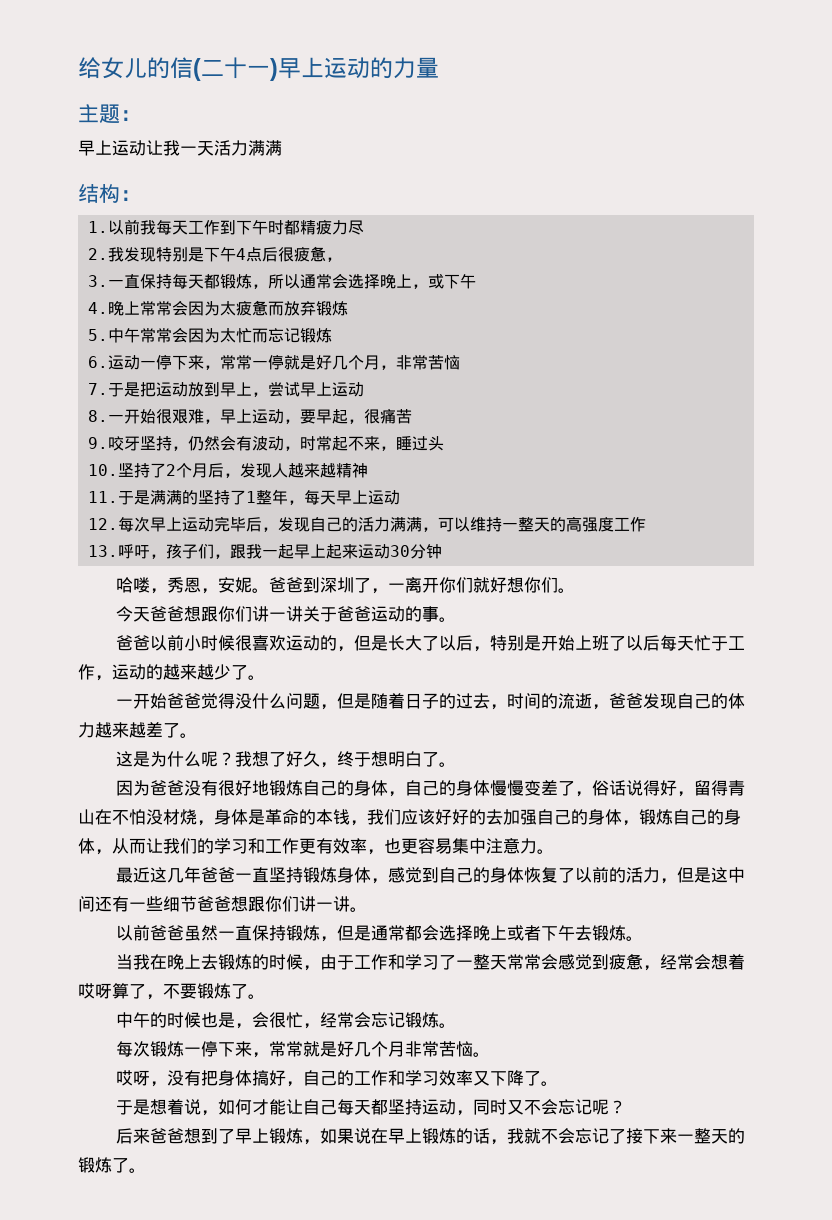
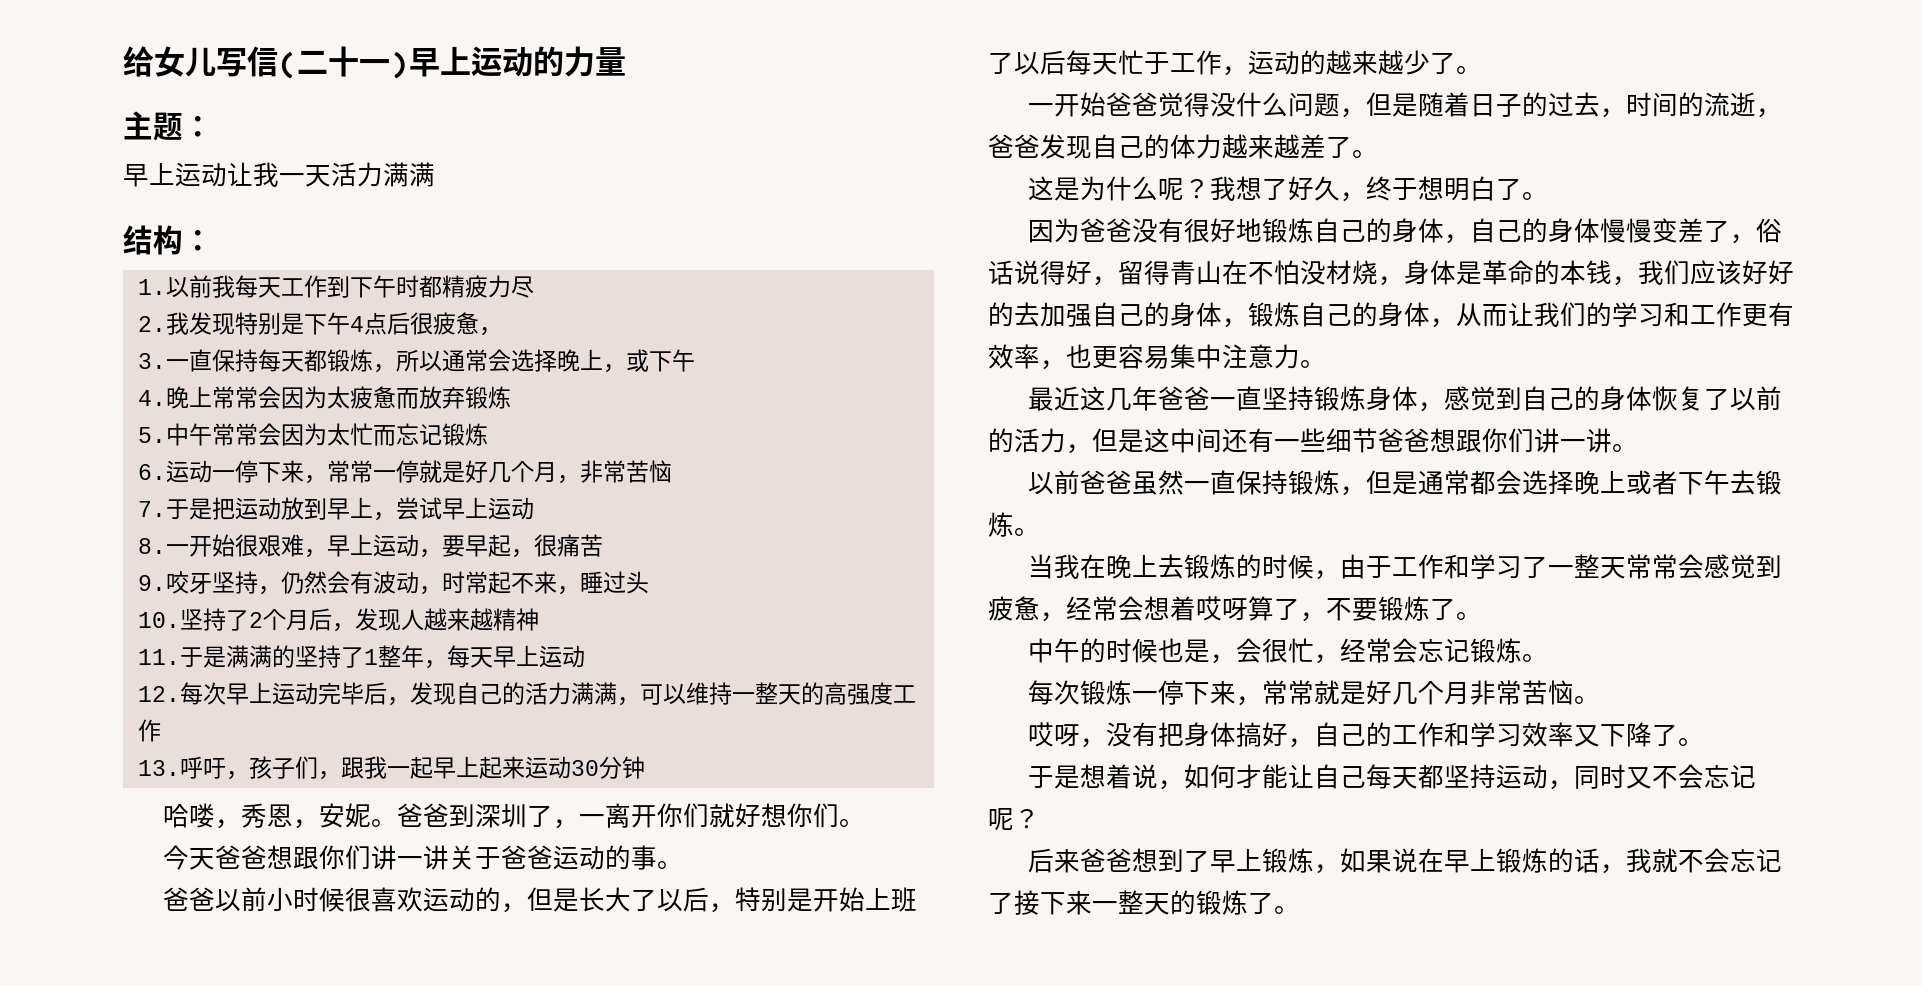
- 给女儿的信(二十一)早上运动的力量
+ 给女儿写信(二十一)早上运动的力量

